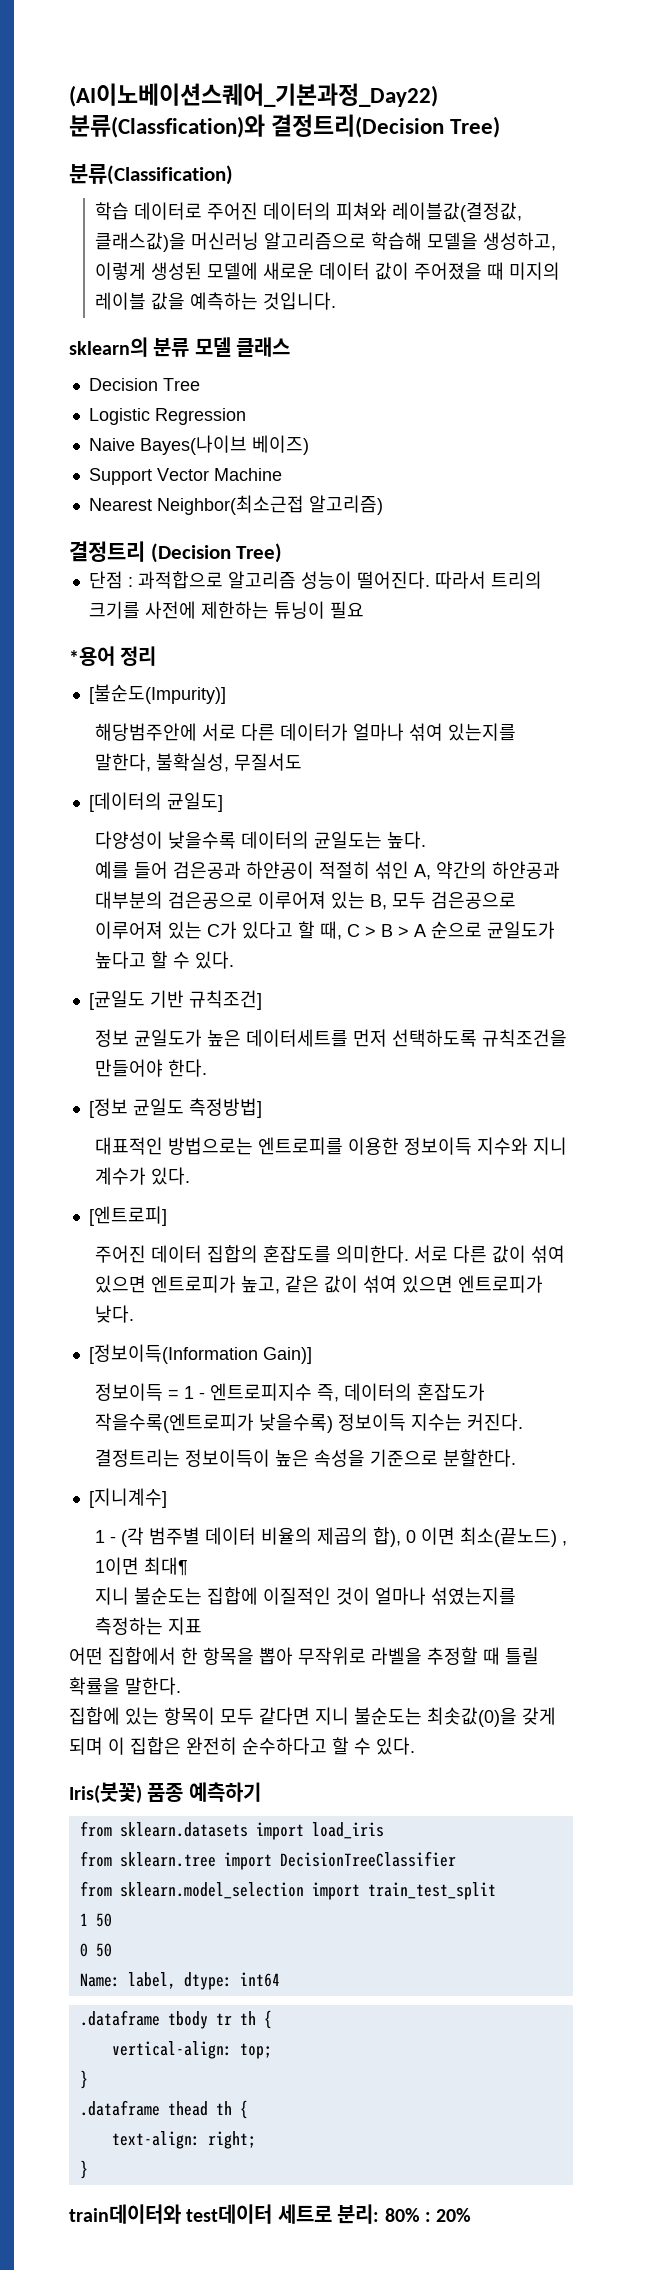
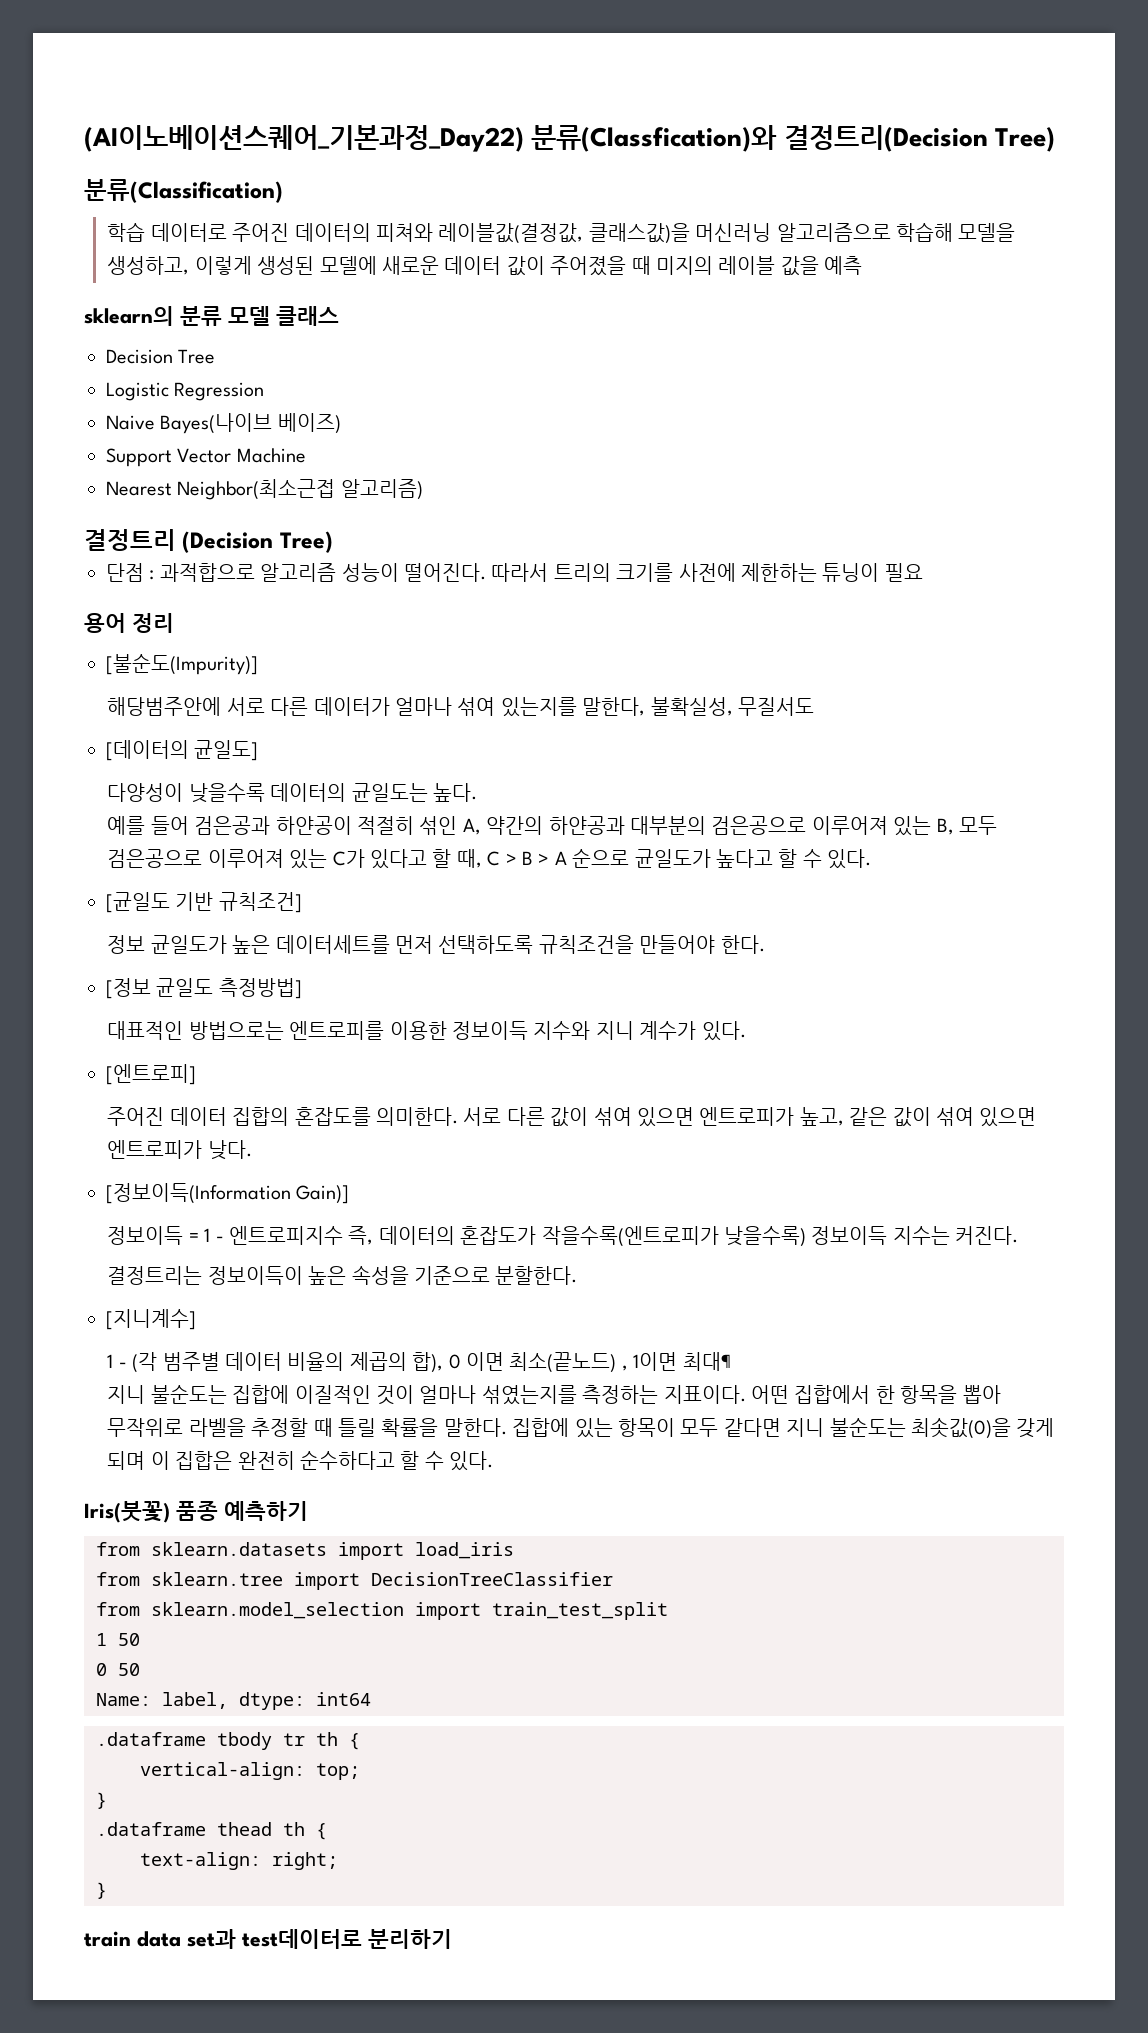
- 학습 데이터로 주어진 데이터의 피쳐와 레이블값(결정값, 클래스값)을 머신러닝 알고리즘으로 학습해 모델을 생성하고, 이렇게 생성된 모델에 새로운 데이터 값이 주어졌을 때 미지의 레이블 값을 예측하는 것입니다.
+ 학습 데이터로 주어진 데이터의 피쳐와 레이블값(결정값, 클래스값)을 머신러닝 알고리즘으로 학습해 모델을 생성하고, 이렇게 생성된 모델에 새로운 데이터 값이 주어졌을 때 미지의 레이블 값을 예측
- *용어 정리
+ 용어 정리
- 지니 불순도는 집합에 이질적인 것이 얼마나 섞였는지를 측정하는 지표
- 어떤 집합에서 한 항목을 뽑아 무작위로 라벨을 추정할 때 틀릴 확률을 말한다.
- 집합에 있는 항목이 모두 같다면 지니 불순도는 최솟값(0)을 갖게 되며 이 집합은 완전히 순수하다고 할 수 있다.
+ 지니 불순도는 집합에 이질적인 것이 얼마나 섞였는지를 측정하는 지표이다. 어떤 집합에서 한 항목을 뽑아 무작위로 라벨을 추정할 때 틀릴 확률을 말한다. 집합에 있는 항목이 모두 같다면 지니 불순도는 최솟값(0)을 갖게 되며 이 집합은 완전히 순수하다고 할 수 있다.
- train데이터와 test데이터 세트로 분리: 80% : 20%
+ train data set과 test데이터로 분리하기

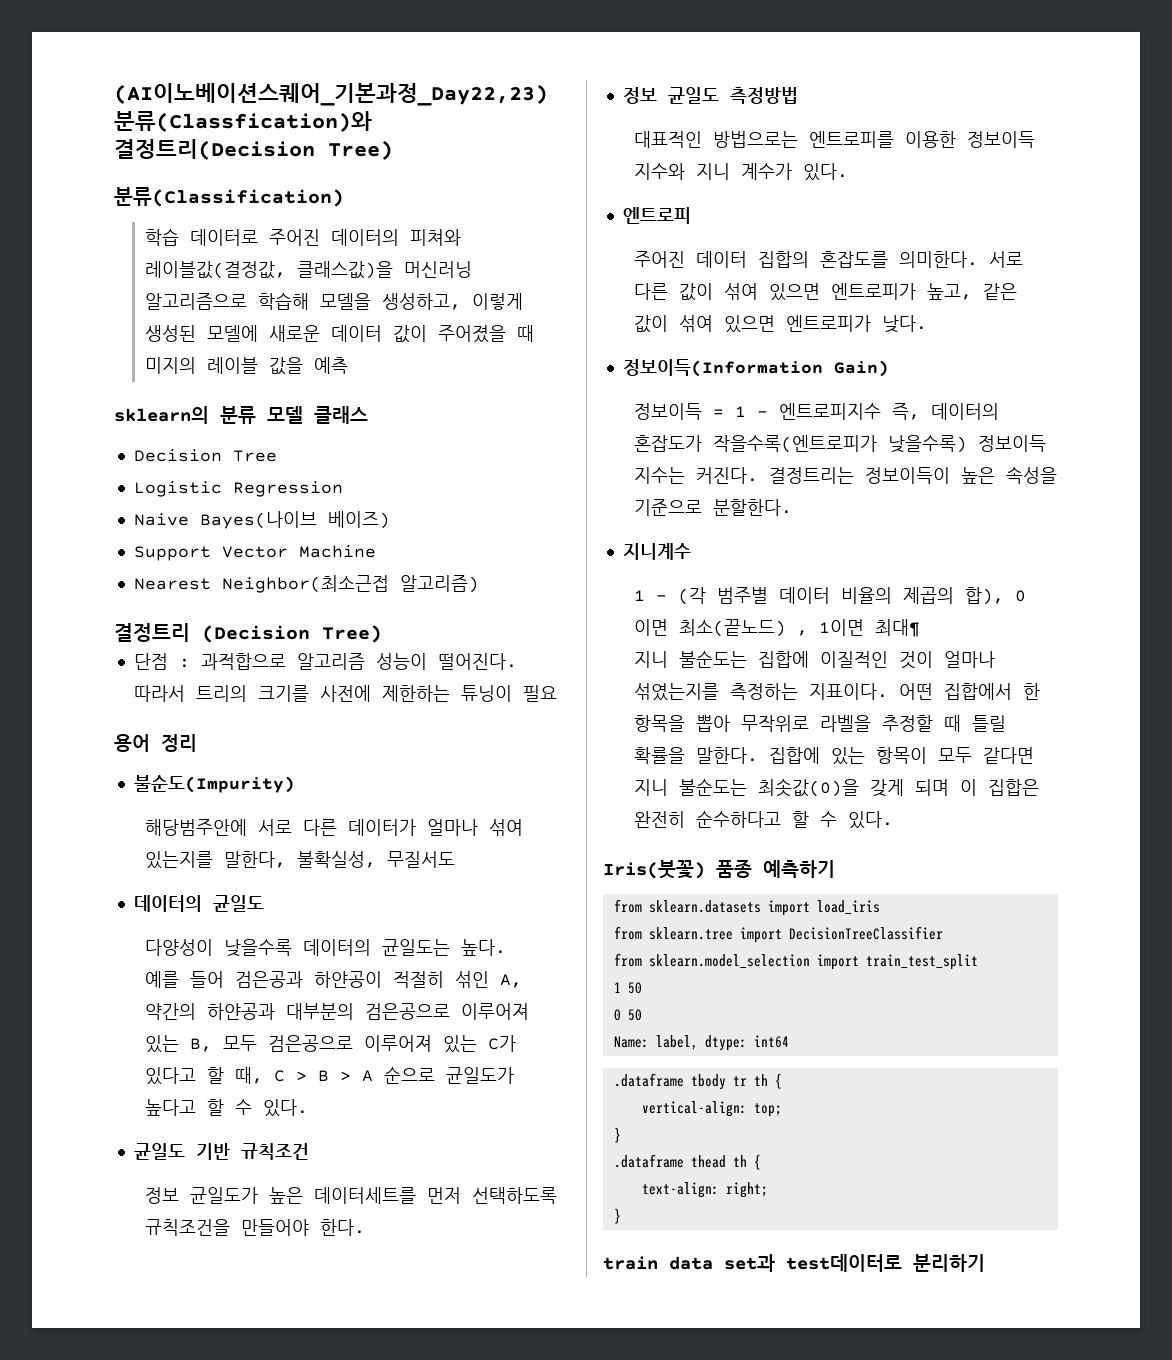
- (AI이노베이션스퀘어_기본과정_Day22) 분류(Classfication)와 결정트리(Decision Tree)
+ (AI이노베이션스퀘어_기본과정_Day22,23) 분류(Classfication)와 결정트리(Decision Tree)
- [불순도(Impurity)]
+ 불순도(Impurity)
- [데이터의 균일도]
+ 데이터의 균일도
- [균일도 기반 규칙조건]
+ 균일도 기반 규칙조건
- [정보 균일도 측정방법]
+ 정보 균일도 측정방법
- [엔트로피]
+ 엔트로피
- [정보이득(Information Gain)]
+ 정보이득(Information Gain)
- 정보이득 = 1 - 엔트로피지수 즉, 데이터의 혼잡도가 작을수록(엔트로피가 낮을수록) 정보이득 지수는 커진다.
- 결정트리는 정보이득이 높은 속성을 기준으로 분할한다.
+ 정보이득 = 1 - 엔트로피지수 즉, 데이터의 혼잡도가 작을수록(엔트로피가 낮을수록) 정보이득 지수는 커진다. 결정트리는 정보이득이 높은 속성을 기준으로 분할한다.
- [지니계수]
+ 지니계수

